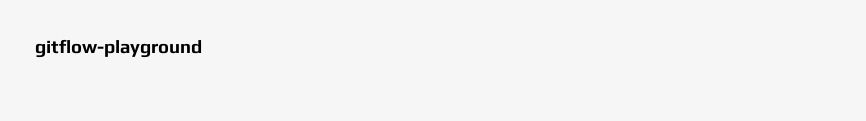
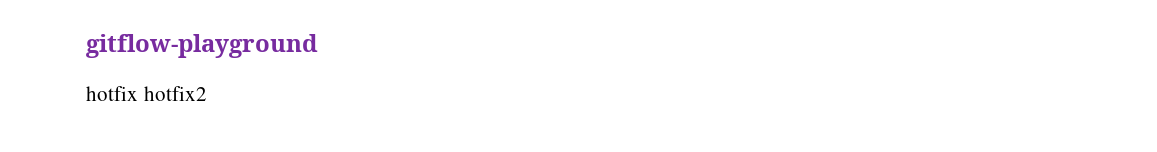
+ hotfix hotfix2

